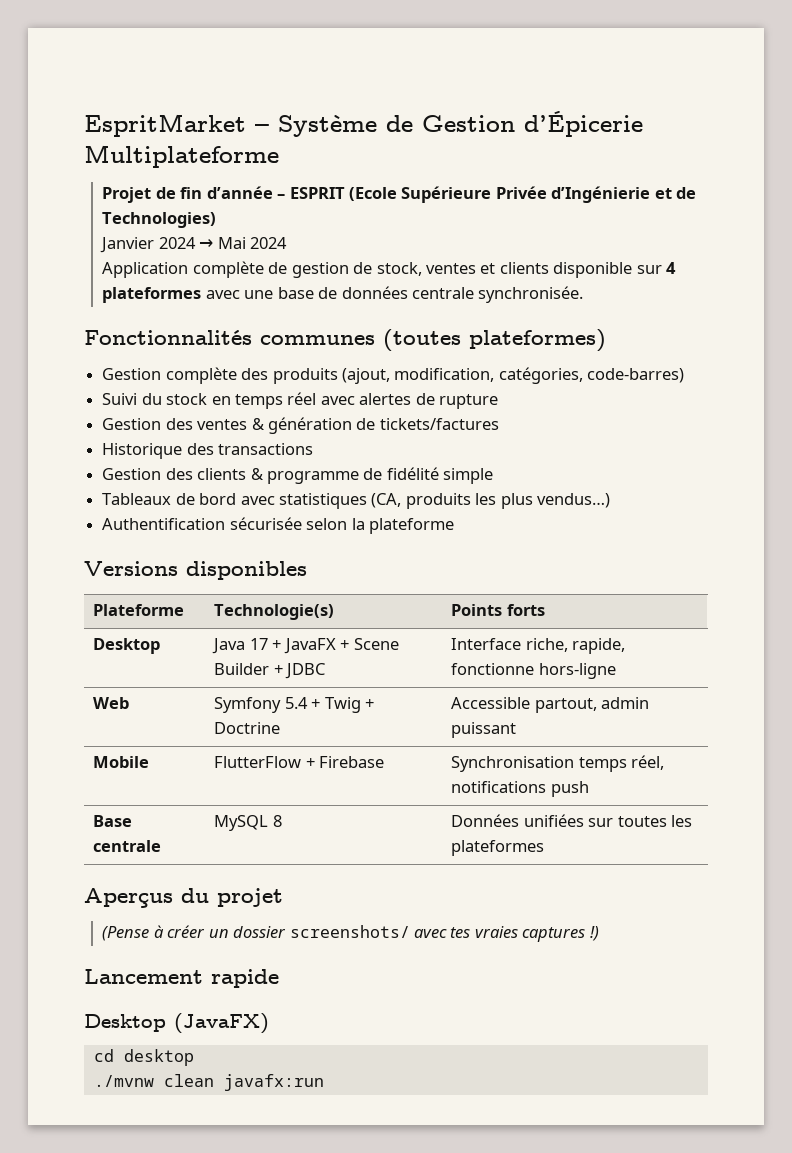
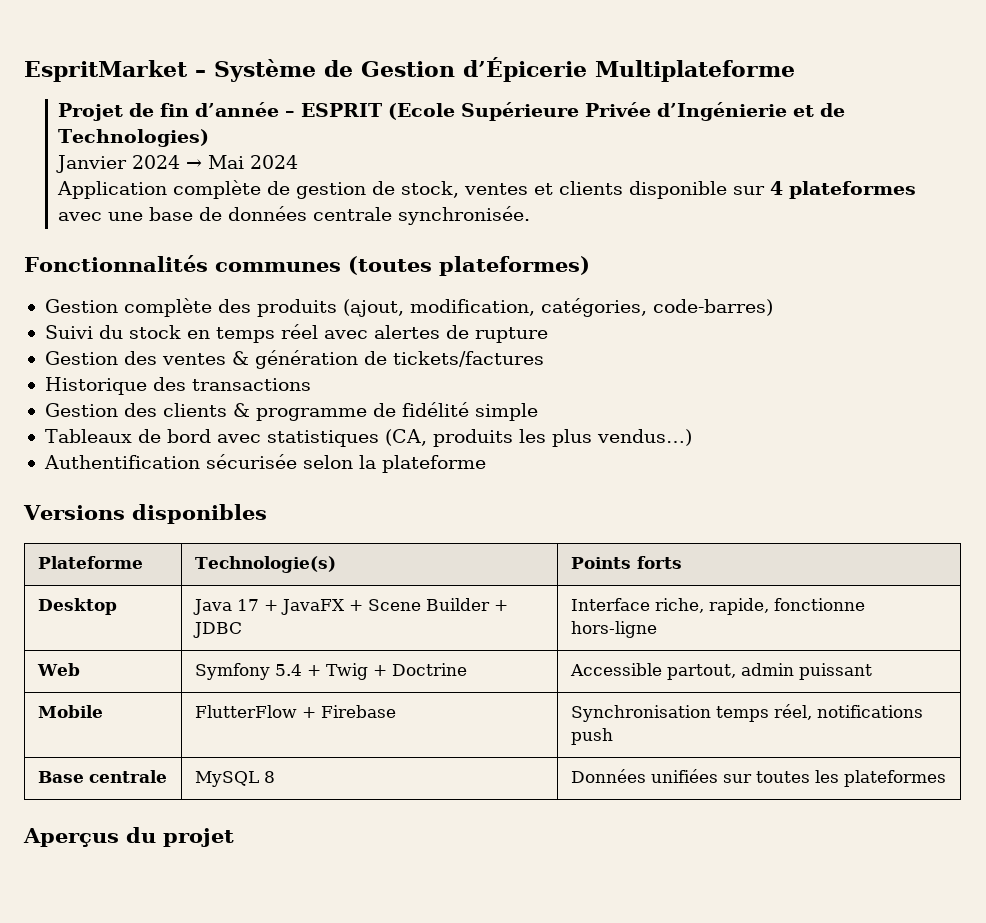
- (Pense à créer un dossier screenshots/ avec tes vraies captures !)
- Lancement rapide
- Desktop (JavaFX)
- cd desktop
- ./mvnw clean javafx:run

